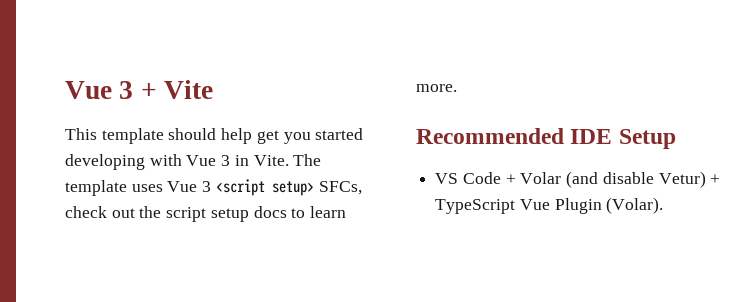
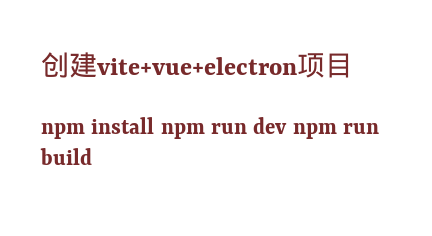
- Vue 3 + Vite
- This template should help get you started developing with Vue 3 in Vite. The template uses Vue 3 <script setup> SFCs, check out the script setup docs to learn more.
- Recommended IDE Setup
- VS Code + Volar (and disable Vetur) + TypeScript Vue Plugin (Volar).
+ 创建vite+vue+electron项目
+ npm install npm run dev npm run build

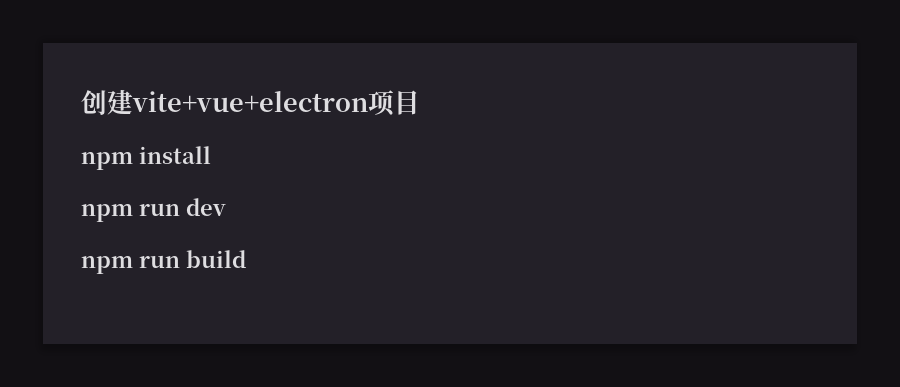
- npm install npm run dev npm run build
+ npm install
+ npm run dev
+ npm run build

